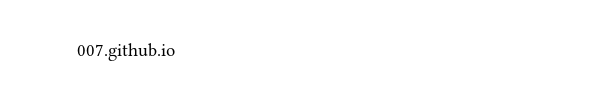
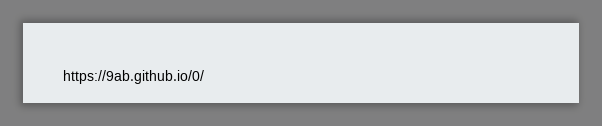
- 007.github.io
+ https://9ab.github.io/0/

